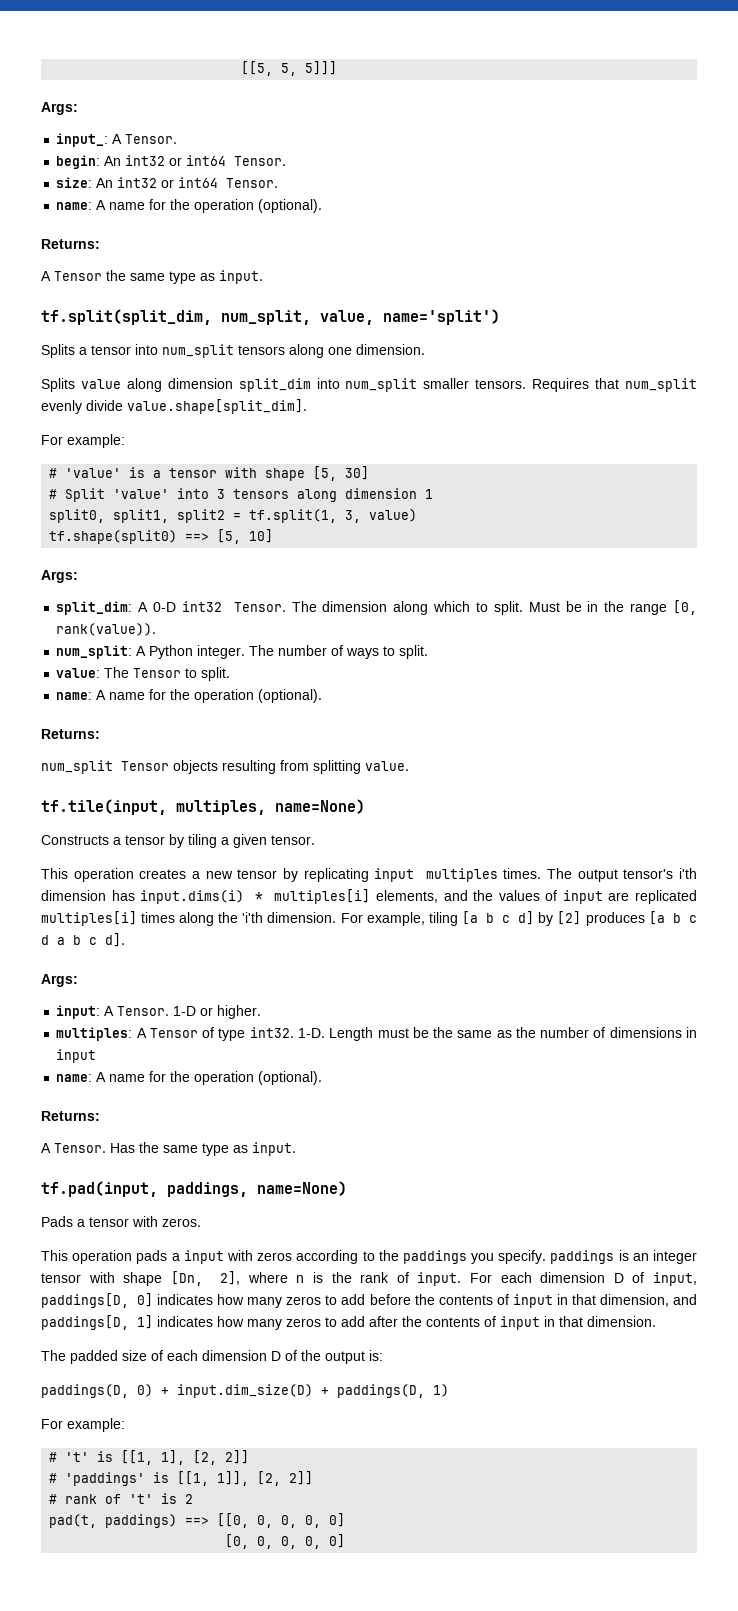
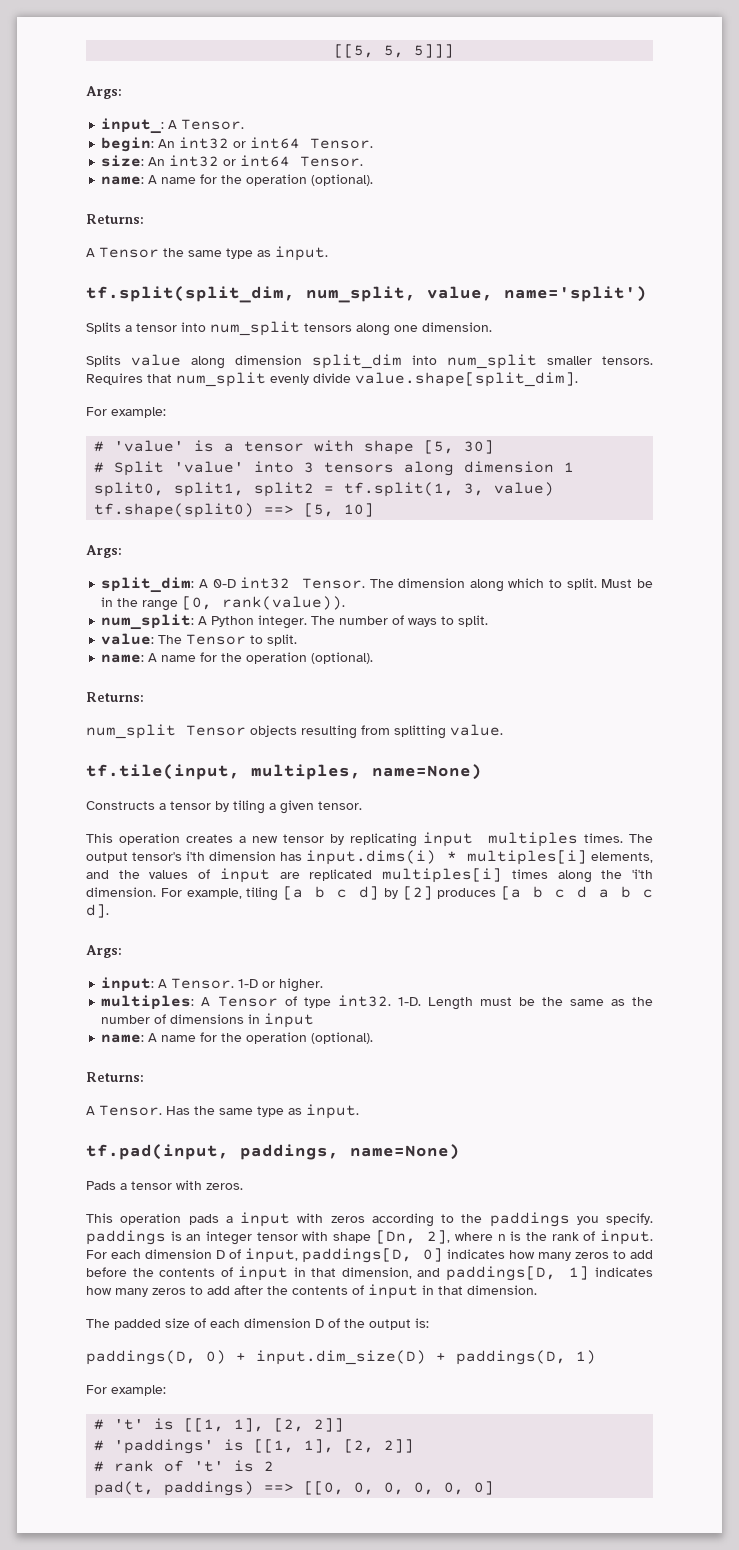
- # 'paddings' is [[1, 1]], [2, 2]]
+ # 'paddings' is [[1, 1], [2, 2]]
- pad(t, paddings) ==> [[0, 0, 0, 0, 0]
- [0, 0, 0, 0, 0]
+ pad(t, paddings) ==> [[0, 0, 0, 0, 0, 0]

